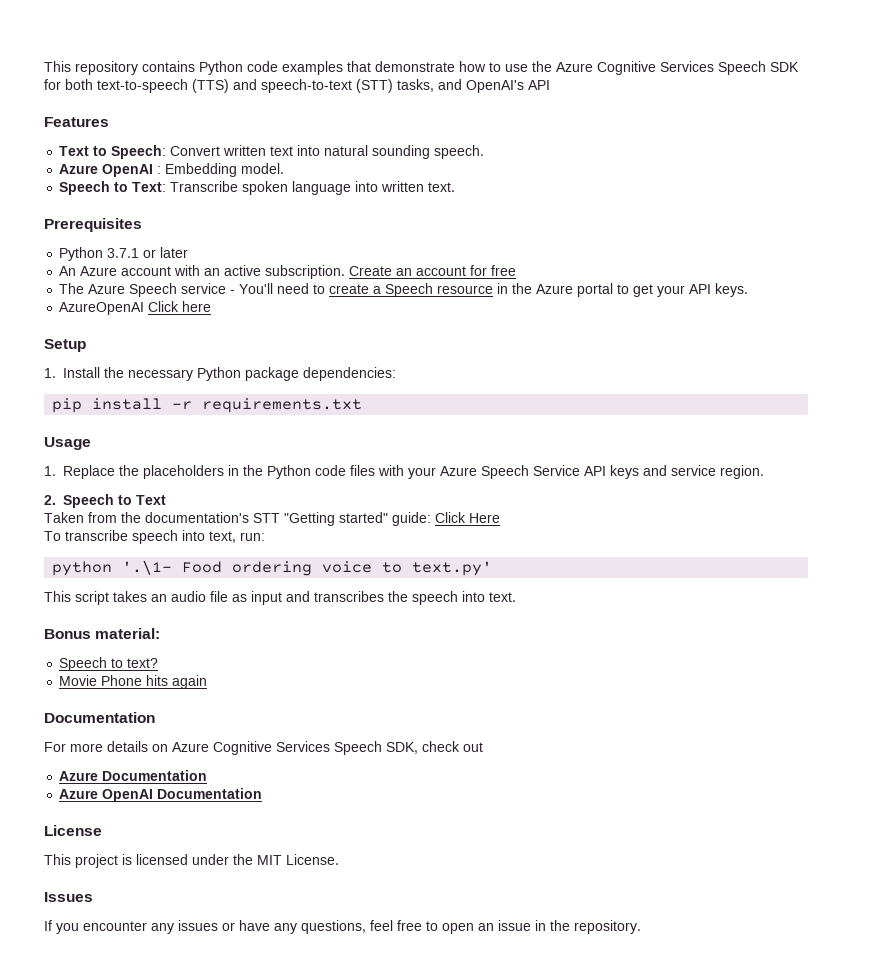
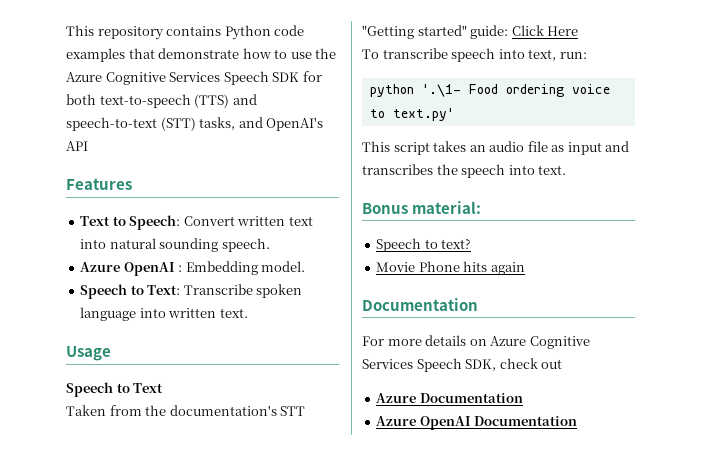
- Prerequisites
- Python 3.7.1 or later
- An Azure account with an active subscription. Create an account for free
- The Azure Speech service - You'll need to create a Speech resource in the Azure portal to get your API keys.
- AzureOpenAI Click here
- Setup
- 1. Install the necessary Python package dependencies:
- pip install -r requirements.txt
  Usage
- 1. Replace the placeholders in the Python code files with your Azure Speech Service API keys and service region.
- 2. Speech to Text
+ Speech to Text
- License
- This project is licensed under the MIT License.
- Issues
- If you encounter any issues or have any questions, feel free to open an issue in the repository.

